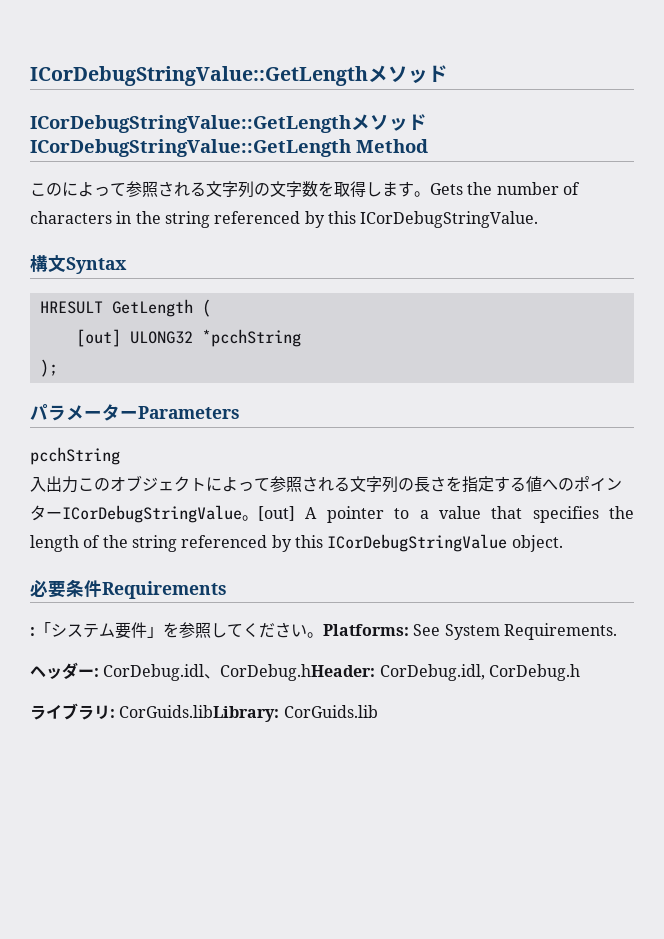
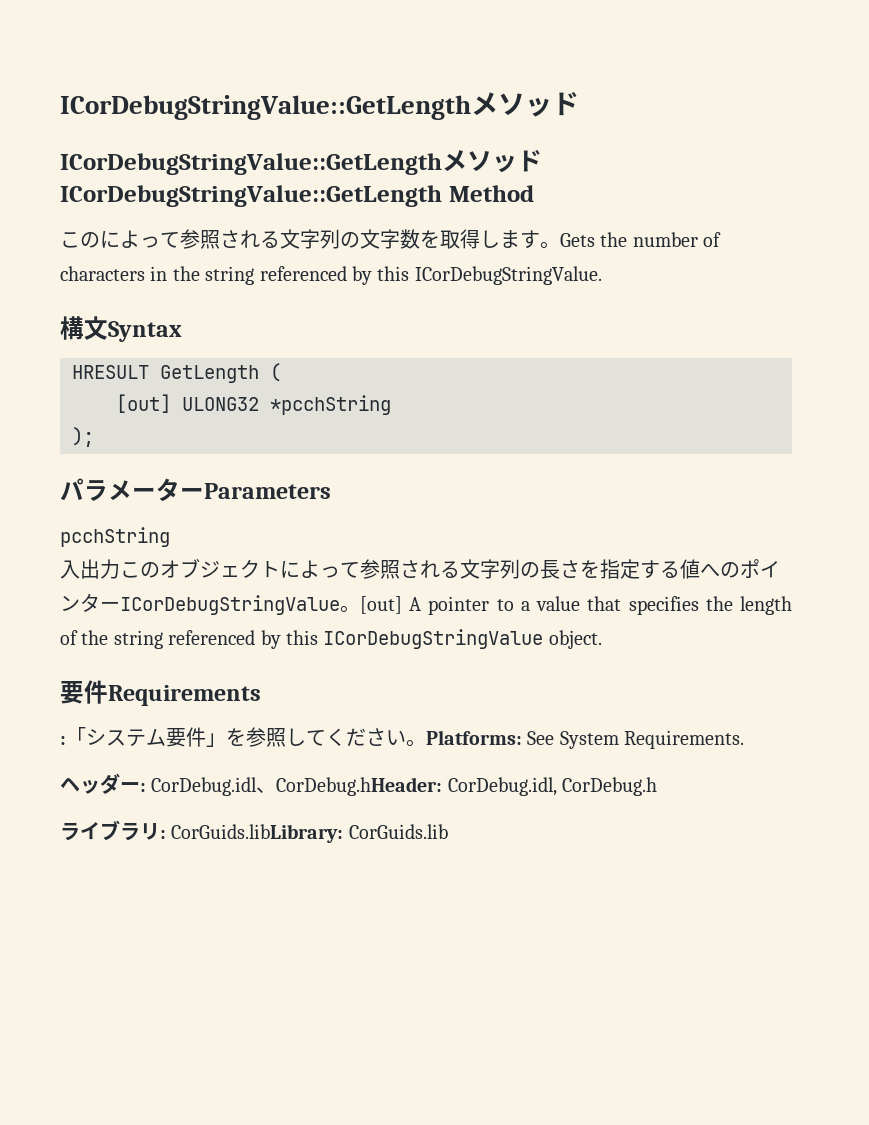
- 必要条件Requirements
+ 要件Requirements

